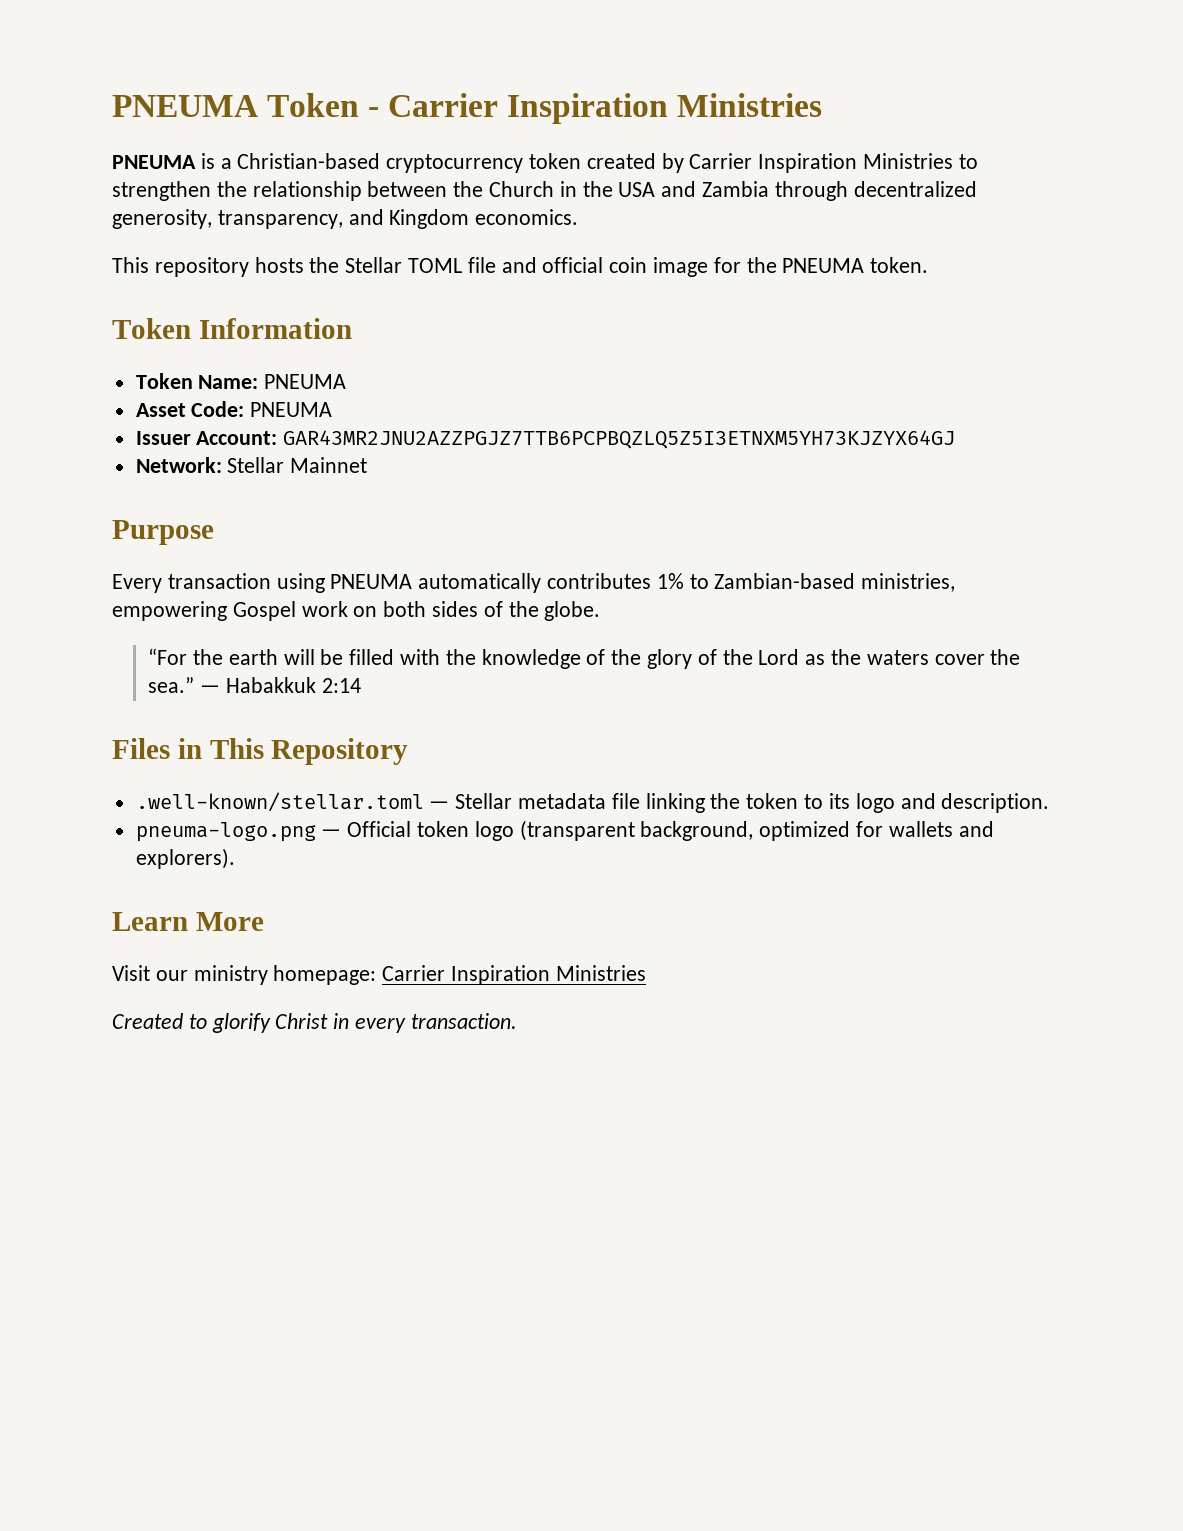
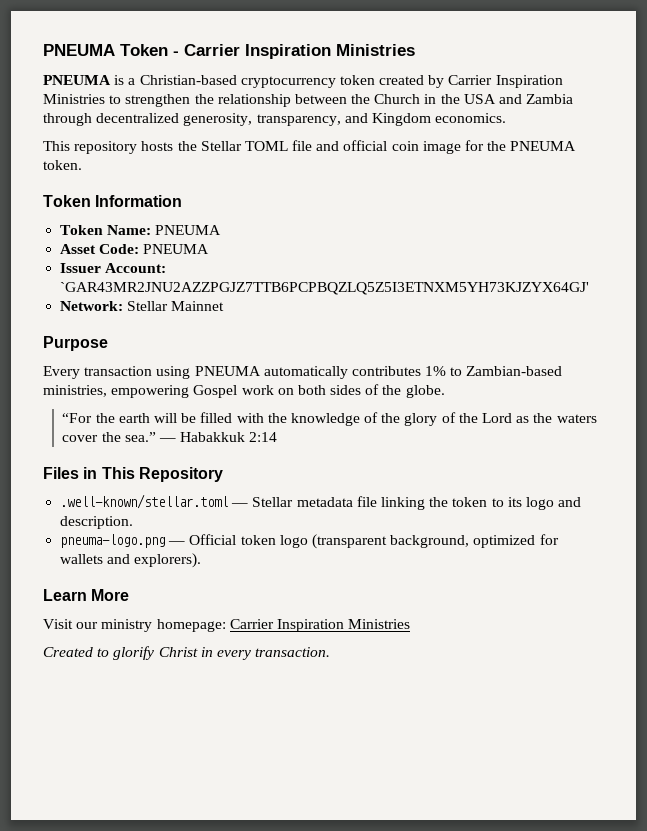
- Issuer Account: GAR43MR2JNU2AZZPGJZ7TTB6PCPBQZLQ5Z5I3ETNXM5YH73KJZYX64GJ
+ Issuer Account: `GAR43MR2JNU2AZZPGJZ7TTB6PCPBQZLQ5Z5I3ETNXM5YH73KJZYX64GJ'

